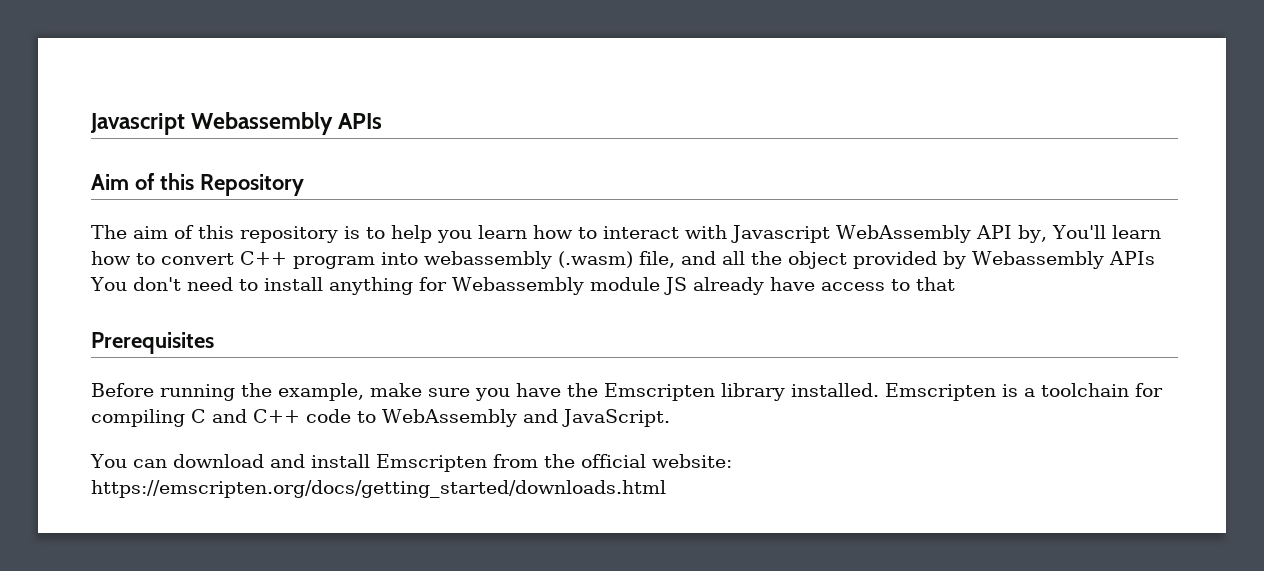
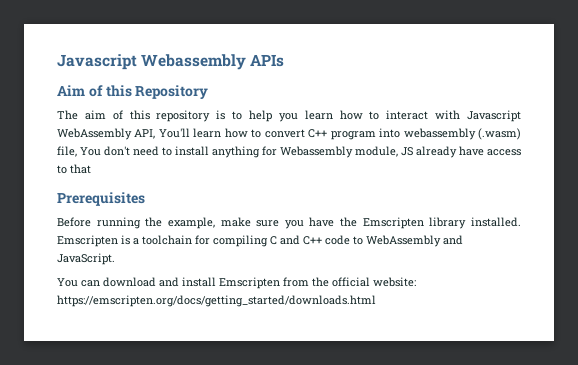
- The aim of this repository is to help you learn how to interact with Javascript WebAssembly API by, You'll learn how to convert C++ program into webassembly (.wasm) file, and all the object provided by Webassembly APIs You don't need to install anything for Webassembly module JS already have access to that
+ The aim of this repository is to help you learn how to interact with Javascript WebAssembly API, You'll learn how to convert C++ program into webassembly (.wasm) file, You don't need to install anything for Webassembly module, JS already have access to that

